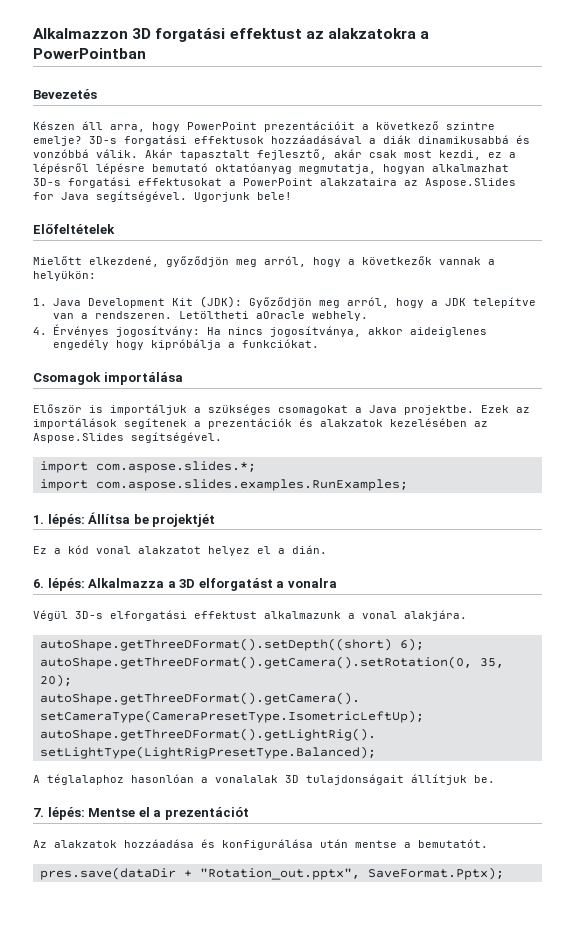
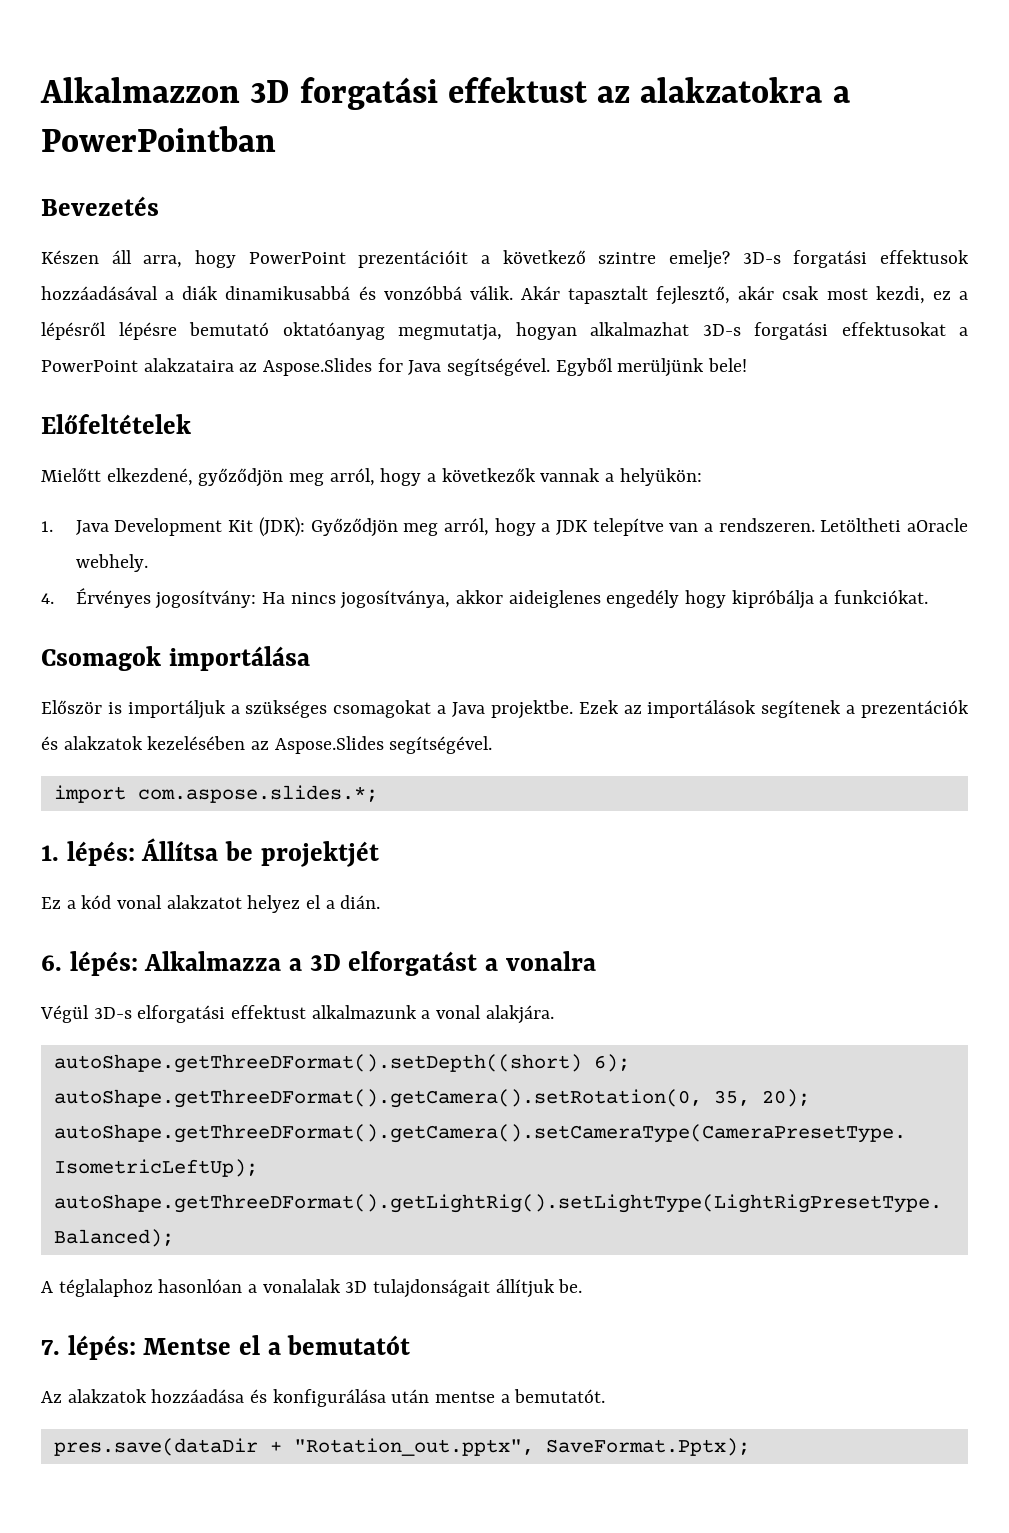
- Ugorjunk bele!
+ Egyből merüljünk bele!
- import com.aspose.slides.examples.RunExamples;
- 7. lépés: Mentse el a prezentációt
+ 7. lépés: Mentse el a bemutatót

